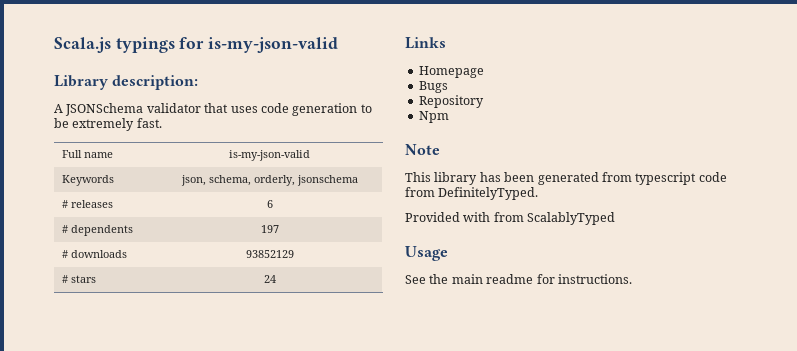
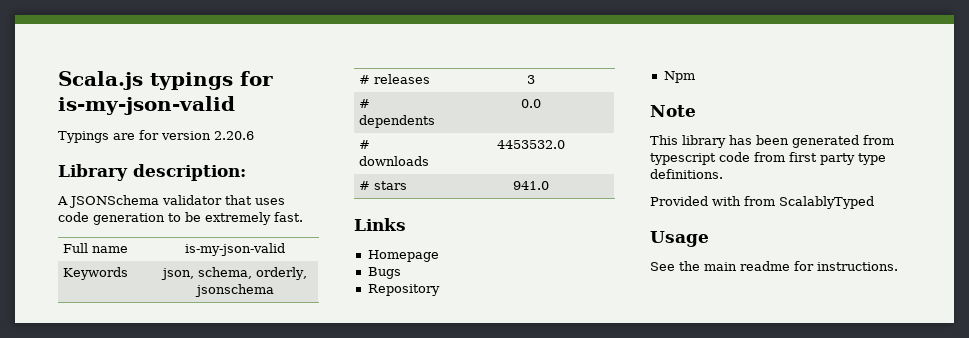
+ Typings are for version 2.20.6
- # releases | 6
+ # releases | 3
- # dependents | 197
+ # dependents | 0.0
- # downloads | 93852129
+ # downloads | 4453532.0
- # stars | 24
+ # stars | 941.0
- This library has been generated from typescript code from DefinitelyTyped.
+ This library has been generated from typescript code from first party type definitions.

